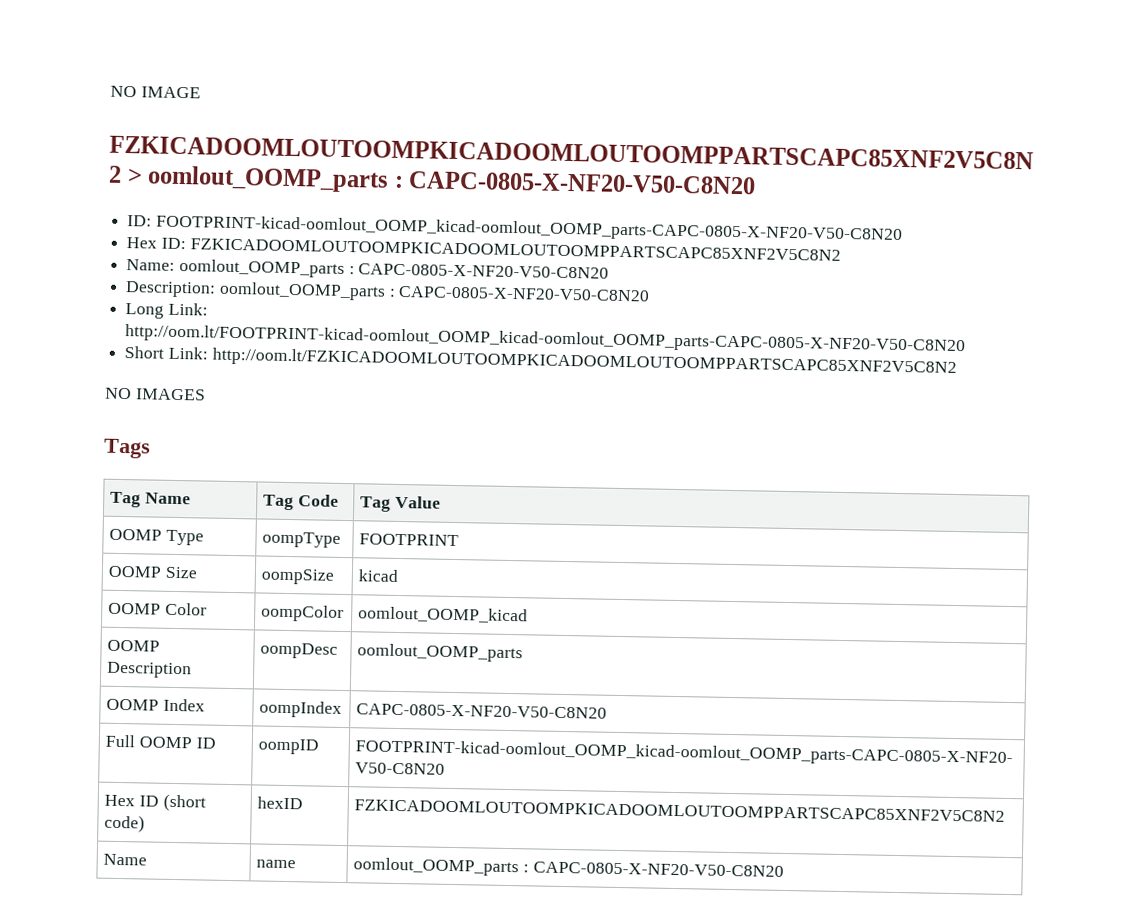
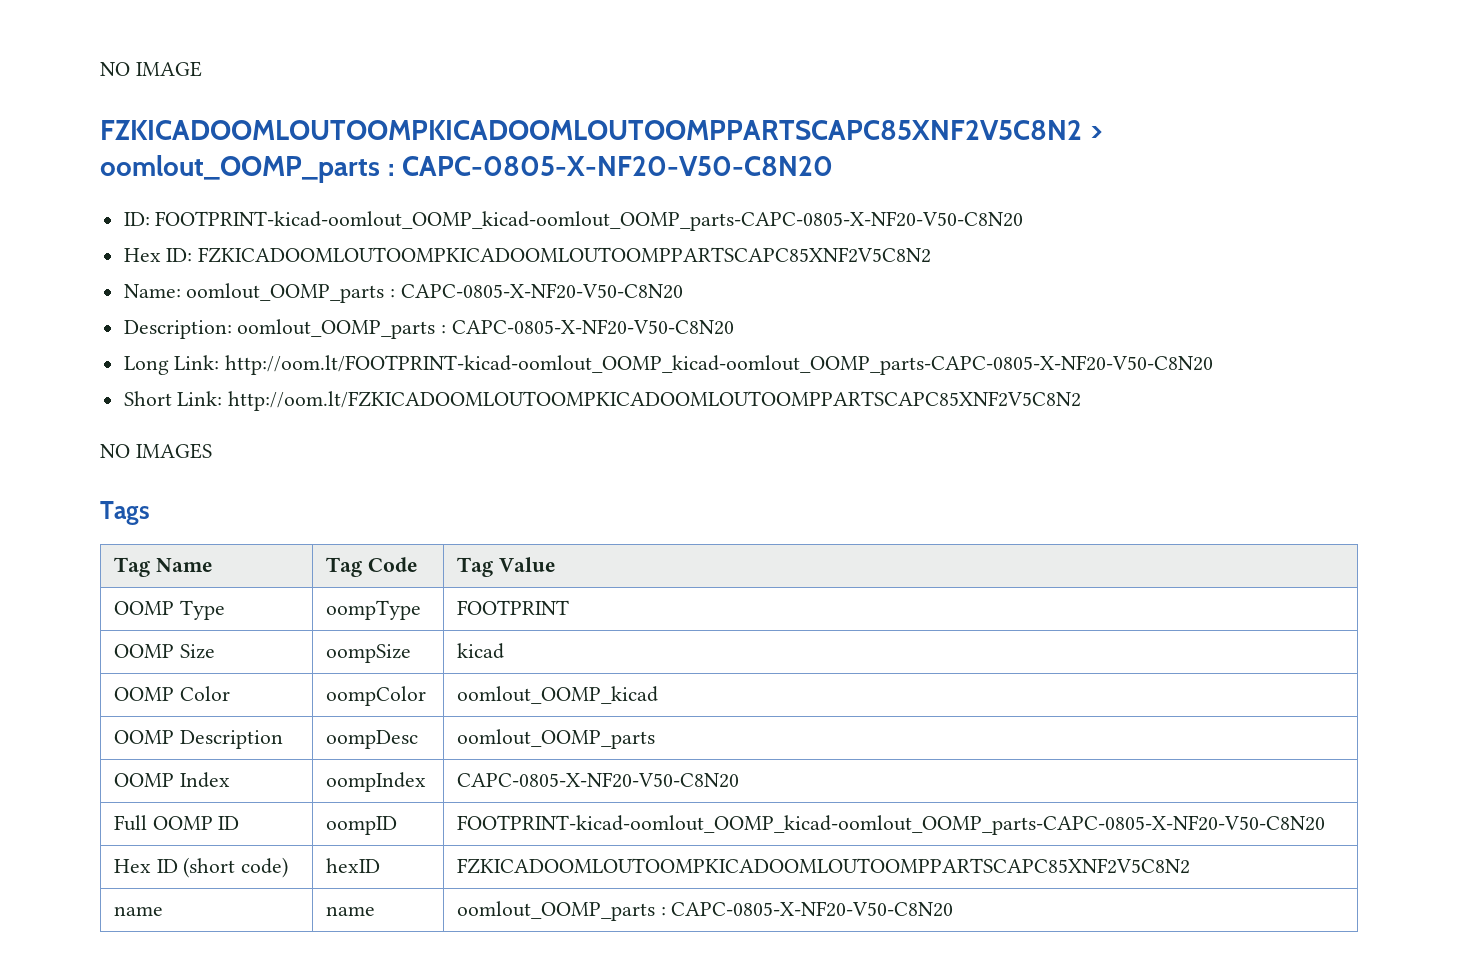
- Name | name | oomlout_OOMP_parts : CAPC-0805-X-NF20-V50-C8N20
+ name | name | oomlout_OOMP_parts : CAPC-0805-X-NF20-V50-C8N20

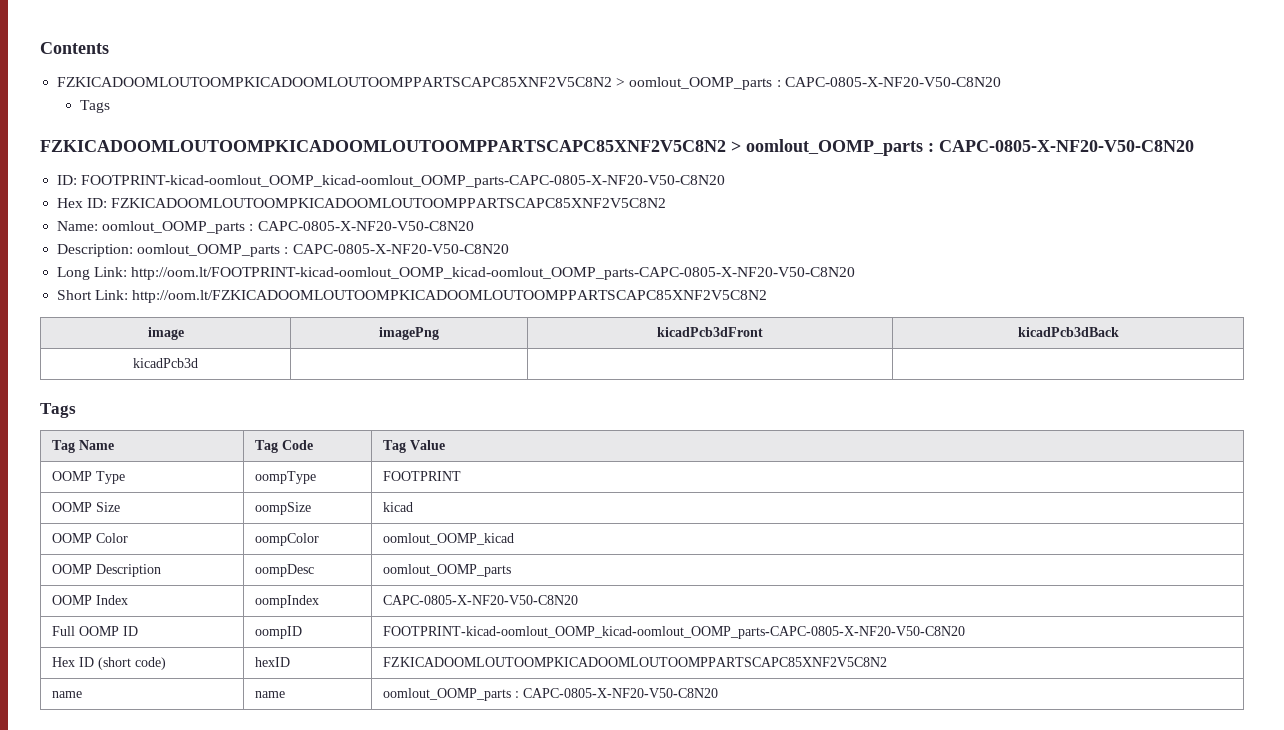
- NO IMAGE
+ Contents
+ FZKICADOOMLOUTOOMPKICADOOMLOUTOOMPPARTSCAPC85XNF2V5C8N2 > oomlout_OOMP_parts : CAPC-0805-X-NF20-V50-C8N20
+ Tags
- NO IMAGES
+ image | imagePng | kicadPcb3dFront | kicadPcb3dBack
+ kicadPcb3d | | |

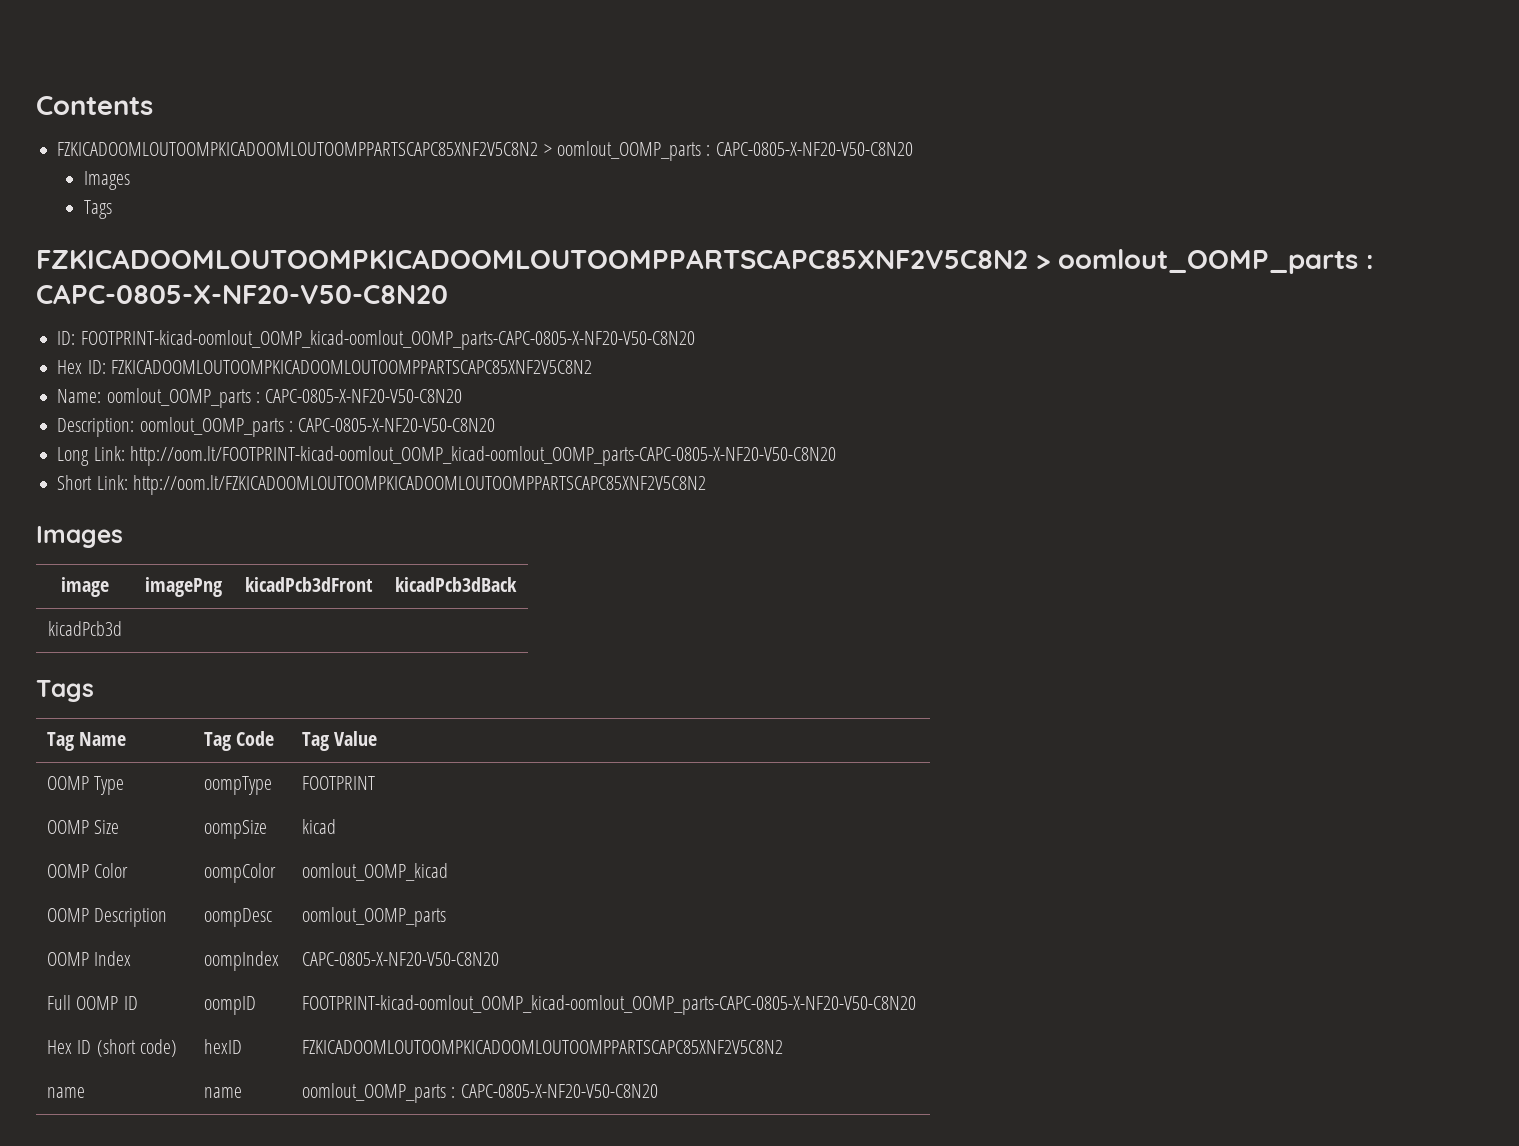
  Contents
  FZKICADOOMLOUTOOMPKICADOOMLOUTOOMPPARTSCAPC85XNF2V5C8N2 > oomlout_OOMP_parts : CAPC-0805-X-NF20-V50-C8N20
+ Images
  Short Link: http://oom.lt/FZKICADOOMLOUTOOMPKICADOOMLOUTOOMPPARTSCAPC85XNF2V5C8N2
+ Images

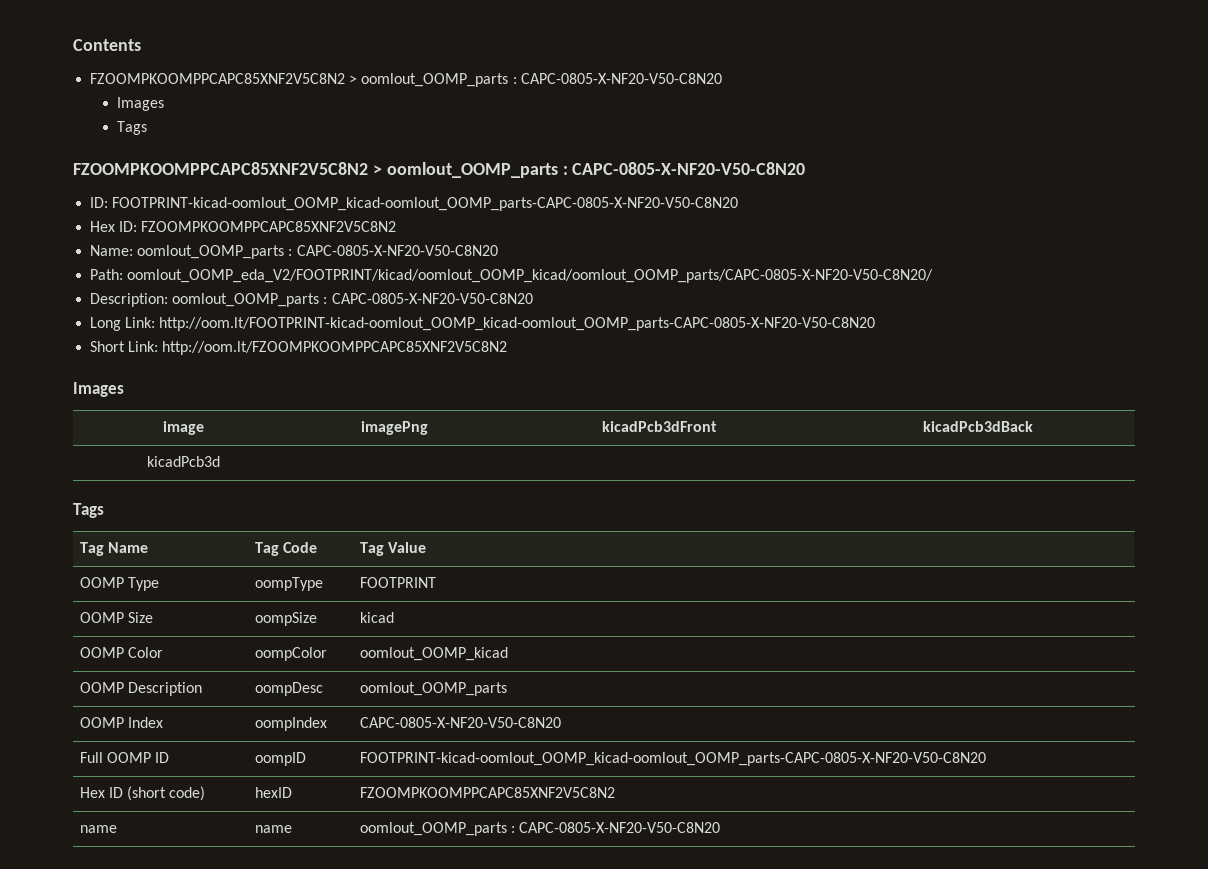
  Contents
- FZKICADOOMLOUTOOMPKICADOOMLOUTOOMPPARTSCAPC85XNF2V5C8N2 > oomlout_OOMP_parts : CAPC-0805-X-NF20-V50-C8N20
+ FZOOMPKOOMPPCAPC85XNF2V5C8N2 > oomlout_OOMP_parts : CAPC-0805-X-NF20-V50-C8N20
  Images
  Tags
- FZKICADOOMLOUTOOMPKICADOOMLOUTOOMPPARTSCAPC85XNF2V5C8N2 > oomlout_OOMP_parts : CAPC-0805-X-NF20-V50-C8N20
+ FZOOMPKOOMPPCAPC85XNF2V5C8N2 > oomlout_OOMP_parts : CAPC-0805-X-NF20-V50-C8N20
- Hex ID: FZKICADOOMLOUTOOMPKICADOOMLOUTOOMPPARTSCAPC85XNF2V5C8N2
+ Hex ID: FZOOMPKOOMPPCAPC85XNF2V5C8N2
+ Path: oomlout_OOMP_eda_V2/FOOTPRINT/kicad/oomlout_OOMP_kicad/oomlout_OOMP_parts/CAPC-0805-X-NF20-V50-C8N20/
- Short Link: http://oom.lt/FZKICADOOMLOUTOOMPKICADOOMLOUTOOMPPARTSCAPC85XNF2V5C8N2
+ Short Link: http://oom.lt/FZOOMPKOOMPPCAPC85XNF2V5C8N2
- Hex ID (short code) | hexID | FZKICADOOMLOUTOOMPKICADOOMLOUTOOMPPARTSCAPC85XNF2V5C8N2
+ Hex ID (short code) | hexID | FZOOMPKOOMPPCAPC85XNF2V5C8N2

